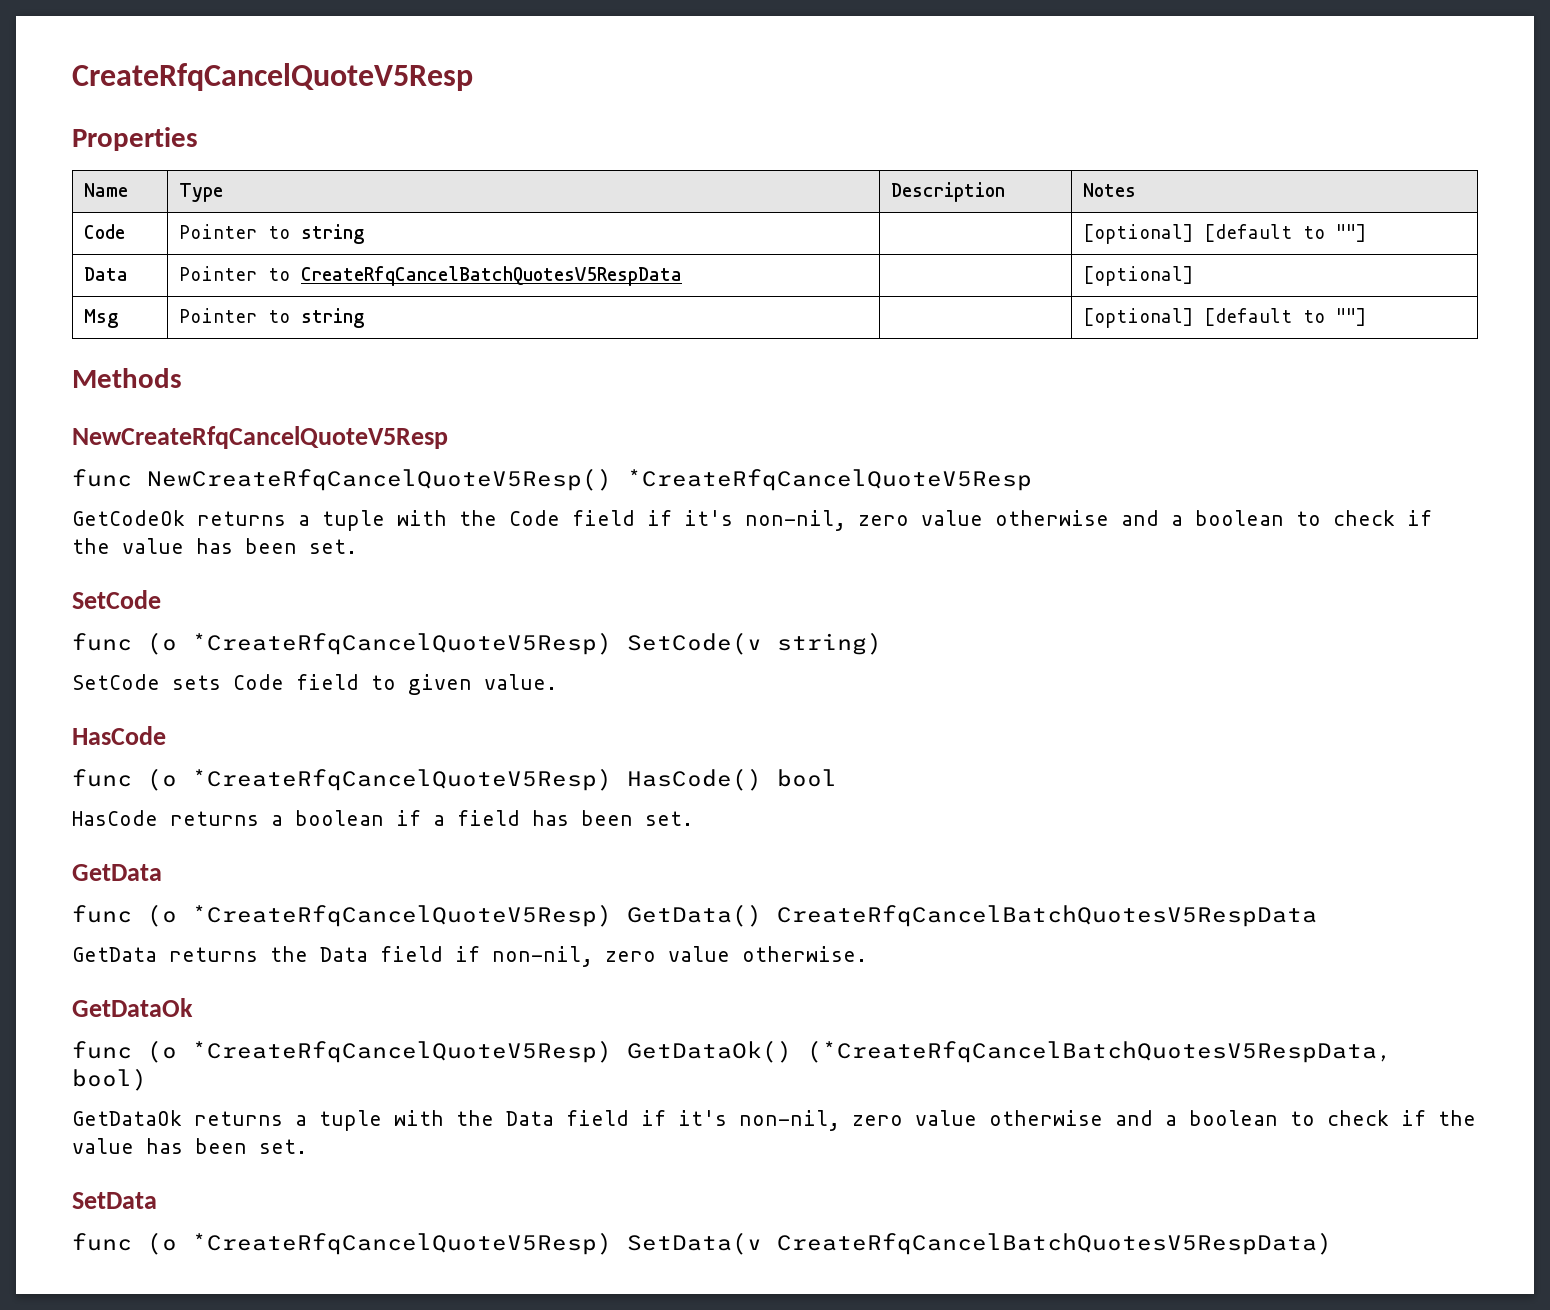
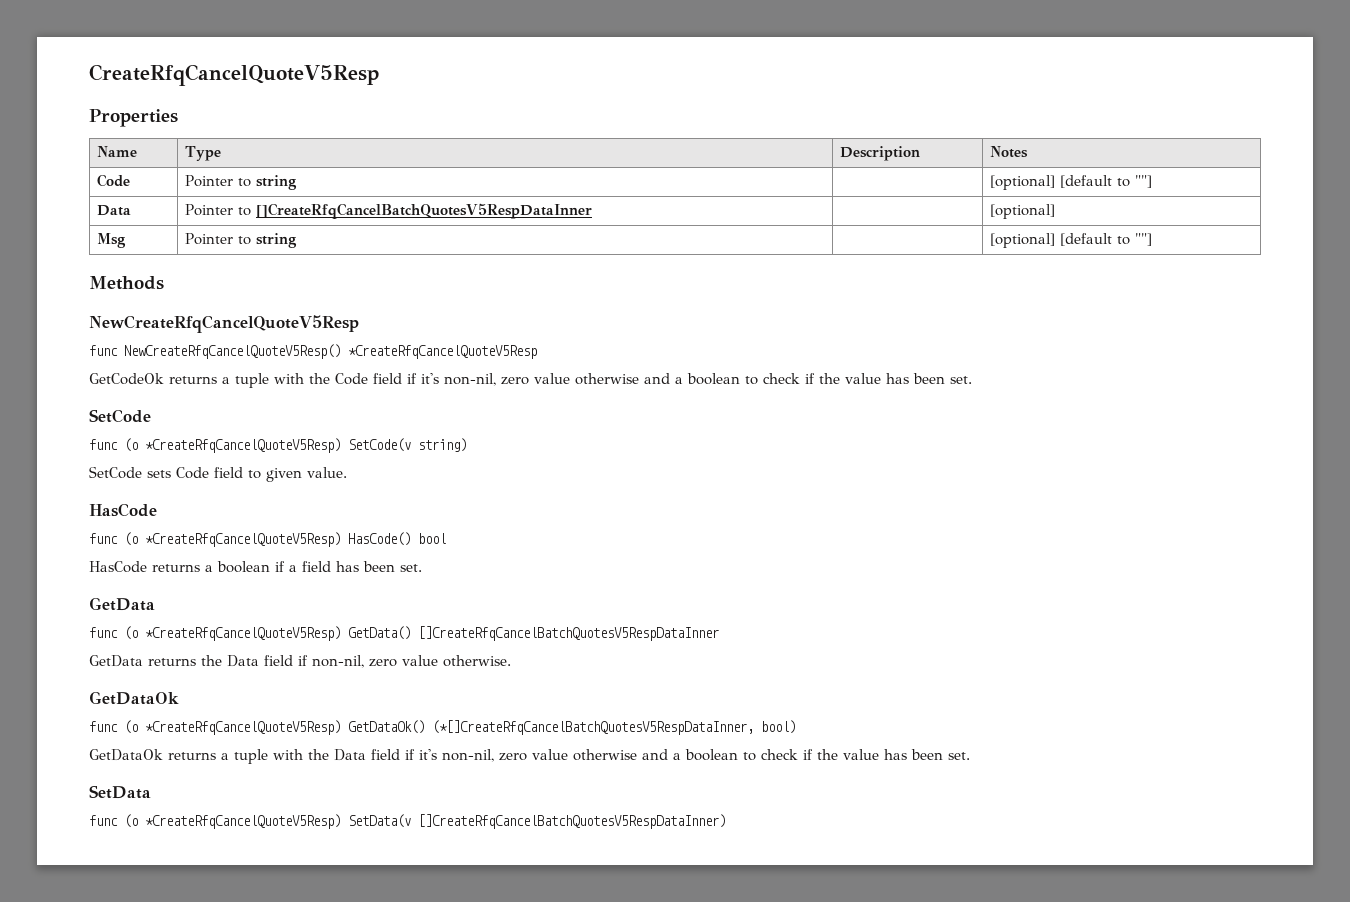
- Data | Pointer to CreateRfqCancelBatchQuotesV5RespData | | [optional]
+ Data | Pointer to []CreateRfqCancelBatchQuotesV5RespDataInner | | [optional]
- func (o *CreateRfqCancelQuoteV5Resp) GetData() CreateRfqCancelBatchQuotesV5RespData
+ func (o *CreateRfqCancelQuoteV5Resp) GetData() []CreateRfqCancelBatchQuotesV5RespDataInner
- func (o *CreateRfqCancelQuoteV5Resp) GetDataOk() (*CreateRfqCancelBatchQuotesV5RespData, bool)
+ func (o *CreateRfqCancelQuoteV5Resp) GetDataOk() (*[]CreateRfqCancelBatchQuotesV5RespDataInner, bool)
- func (o *CreateRfqCancelQuoteV5Resp) SetData(v CreateRfqCancelBatchQuotesV5RespData)
+ func (o *CreateRfqCancelQuoteV5Resp) SetData(v []CreateRfqCancelBatchQuotesV5RespDataInner)

